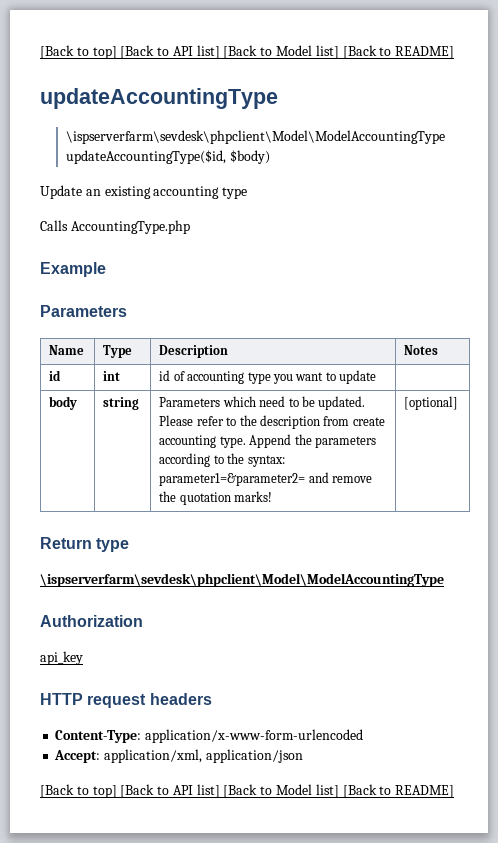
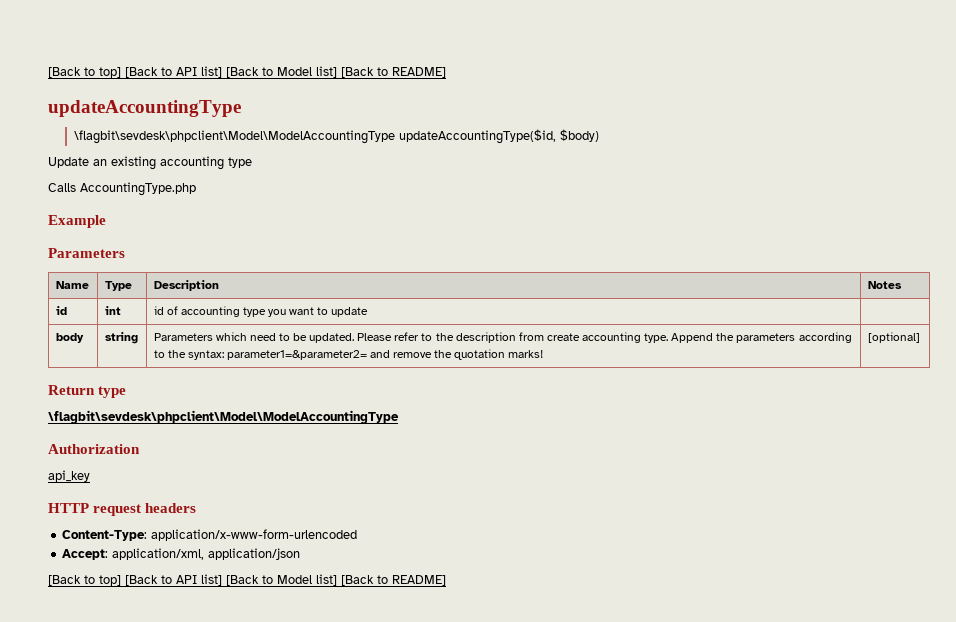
- \ispserverfarm\sevdesk\phpclient\Model\ModelAccountingType updateAccountingType($id, $body)
+ \flagbit\sevdesk\phpclient\Model\ModelAccountingType updateAccountingType($id, $body)
  Return type
- \ispserverfarm\sevdesk\phpclient\Model\ModelAccountingType
+ \flagbit\sevdesk\phpclient\Model\ModelAccountingType

